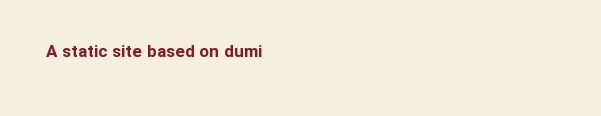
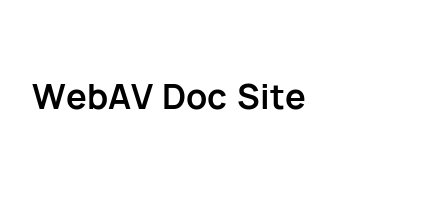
- A static site based on dumi
+ WebAV Doc Site

